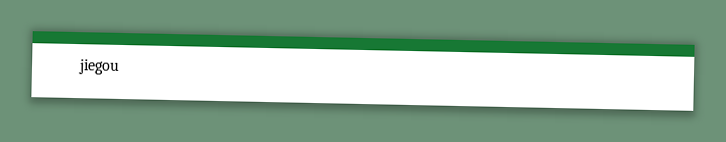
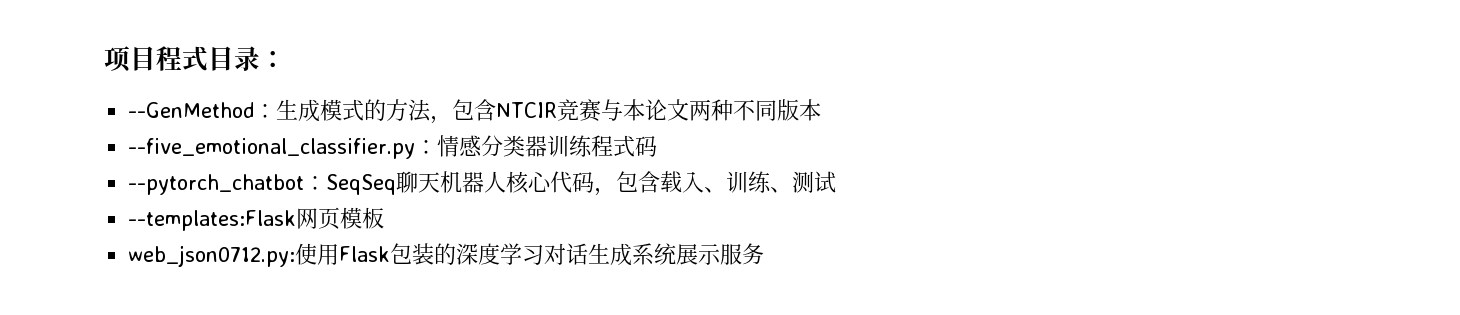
- jiegou
+ 项目程式目录：
+ --GenMethod：生成模式的方法，包含NTCIR竞赛与本论文两种不同版本
+ --five_emotional_classifier.py：情感分类器训练程式码
+ --pytorch_chatbot：SeqSeq聊天机器人核心代码，包含载入、训练、测试
+ --templates:Flask网页模板
+ web_json0712.py:使用Flask包装的深度学习对话生成系统展示服务

